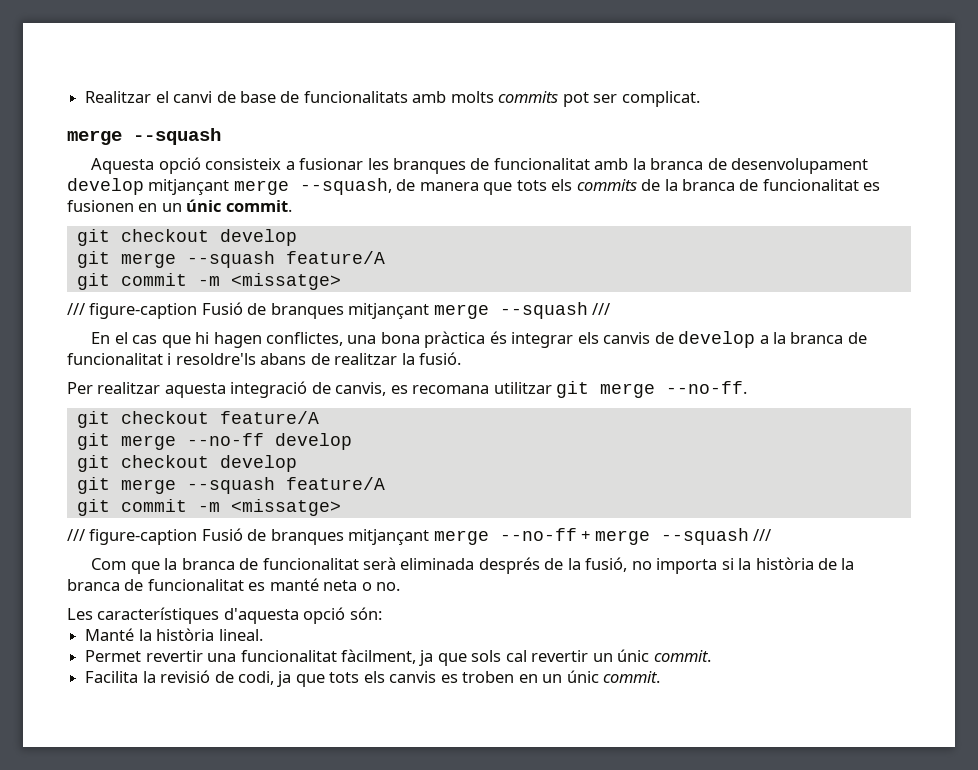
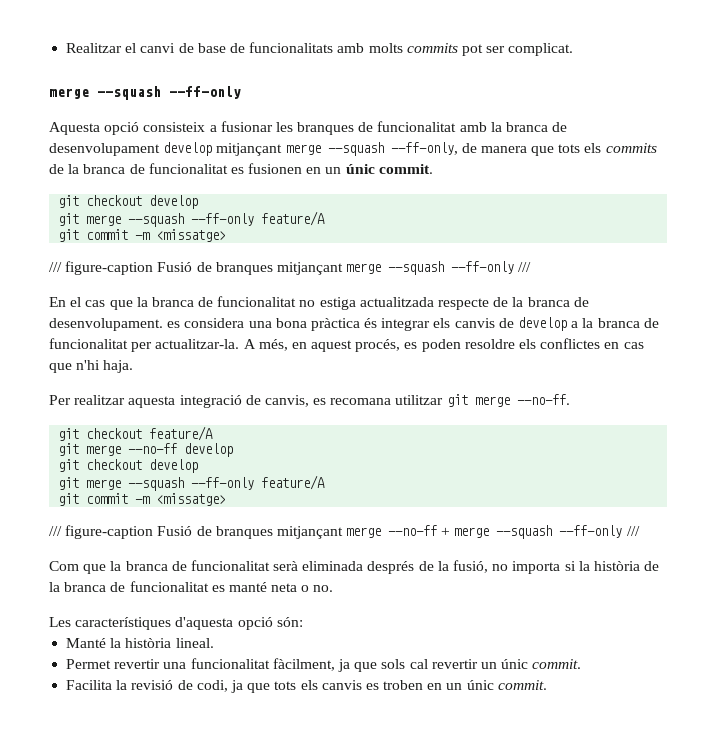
  Realitzar el canvi de base de funcionalitats amb molts commits pot ser complicat.
- merge --squash
+ merge --squash --ff-only
- Aquesta opció consisteix a fusionar les branques de funcionalitat amb la branca de desenvolupament develop mitjançant merge --squash, de manera que tots els commits de la branca de funcionalitat es fusionen en un únic commit.
+ Aquesta opció consisteix a fusionar les branques de funcionalitat amb la branca de desenvolupament develop mitjançant merge --squash --ff-only, de manera que tots els commits de la branca de funcionalitat es fusionen en un únic commit.
  git checkout develop
- git merge --squash feature/A
+ git merge --squash --ff-only feature/A
- /// figure-caption Fusió de branques mitjançant merge --squash ///
+ /// figure-caption Fusió de branques mitjançant merge --squash --ff-only ///
- En el cas que hi hagen conflictes, una bona pràctica és integrar els canvis de develop a la branca de funcionalitat i resoldre'ls abans de realitzar la fusió.
+ En el cas que la branca de funcionalitat no estiga actualitzada respecte de la branca de desenvolupament. es considera una bona pràctica és integrar els canvis de develop a la branca de funcionalitat per actualitzar-la. A més, en aquest procés, es poden resoldre els conflictes en cas que n'hi haja.
  git merge --no-ff develop
  git checkout develop
- git merge --squash feature/A
+ git merge --squash --ff-only feature/A
- /// figure-caption Fusió de branques mitjançant merge --no-ff + merge --squash ///
+ /// figure-caption Fusió de branques mitjançant merge --no-ff + merge --squash --ff-only ///

